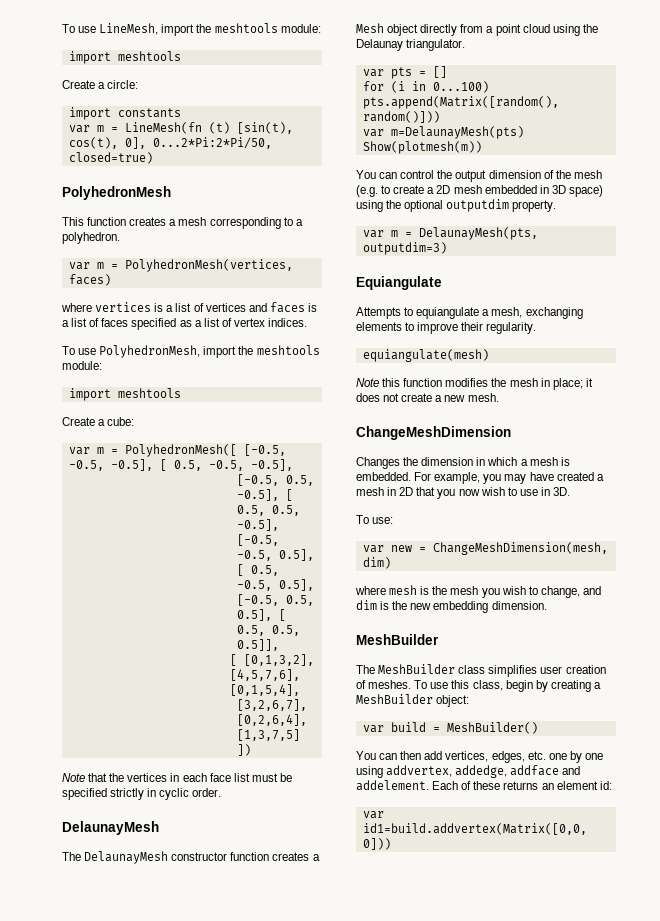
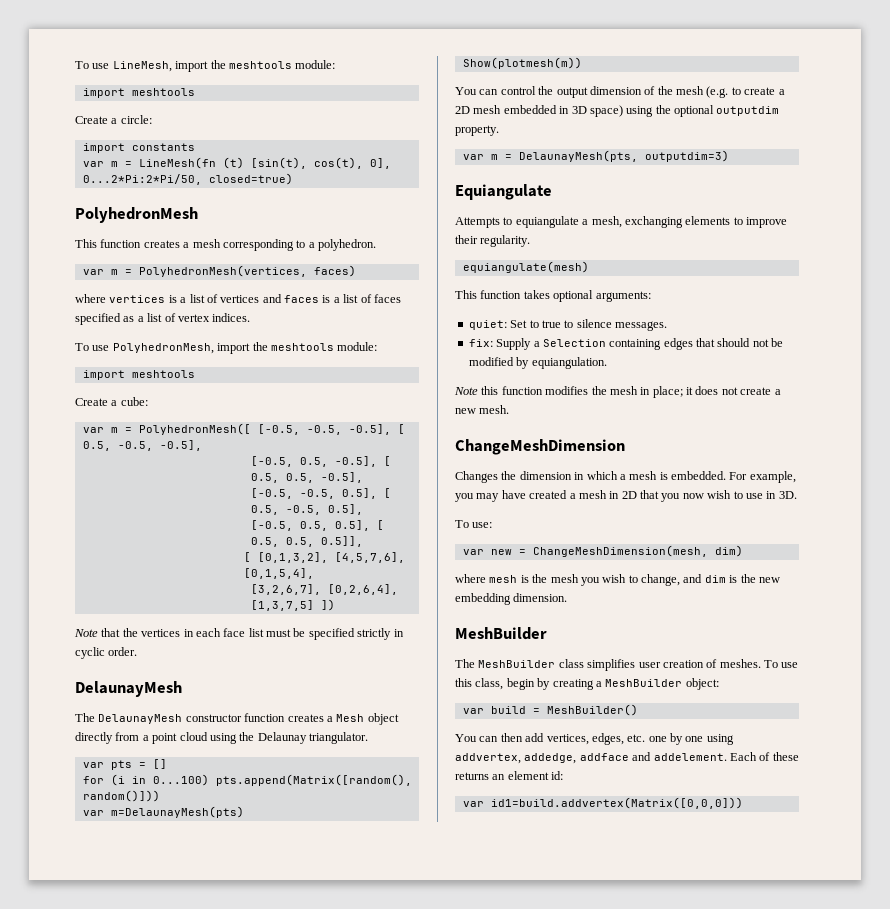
+ This function takes optional arguments:
+ quiet: Set to true to silence messages.
+ fix: Supply a Selection containing edges that should not be modified by equiangulation.

